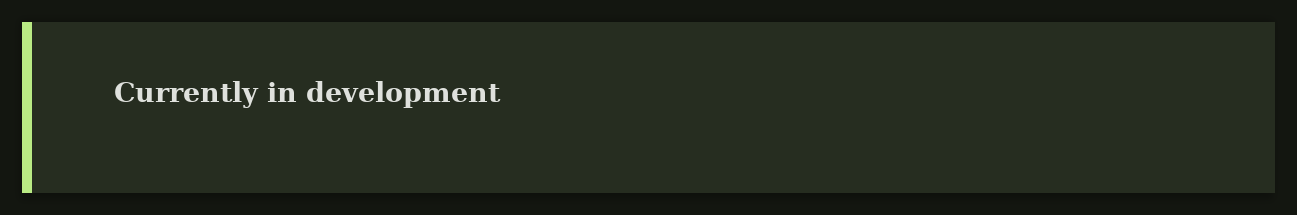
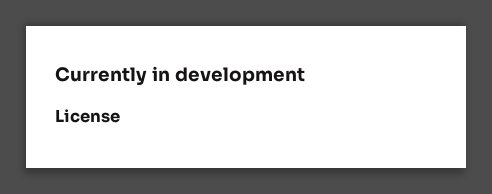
+ License

